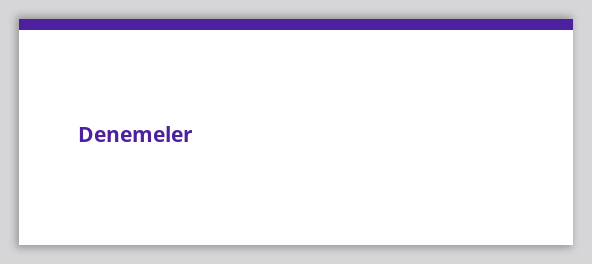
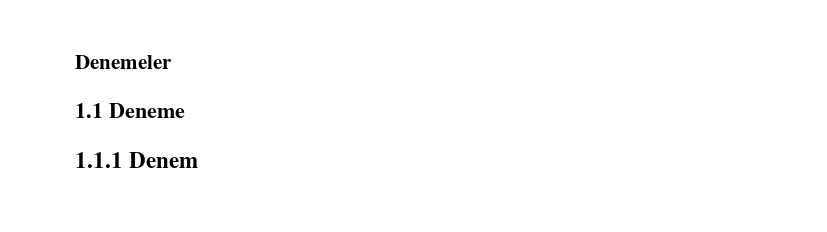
+ 1.1 Deneme
+ 1.1.1 Denem

